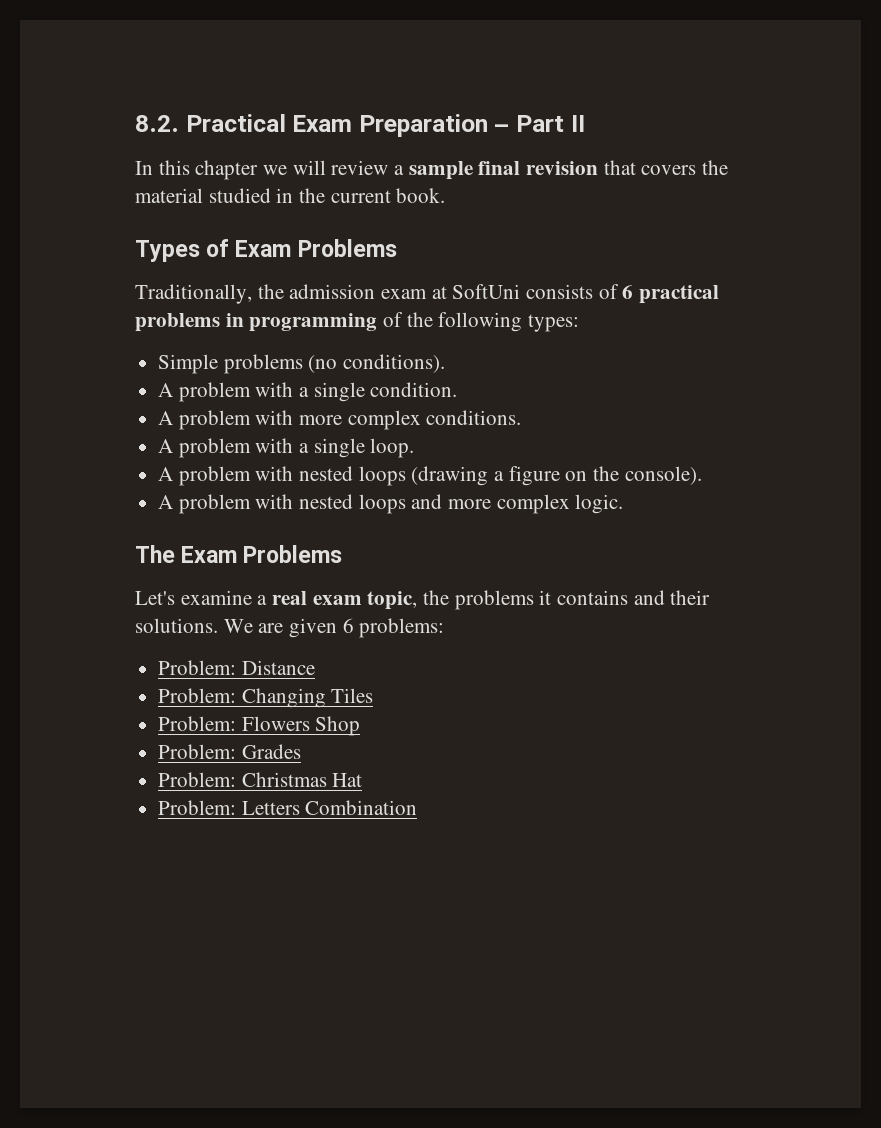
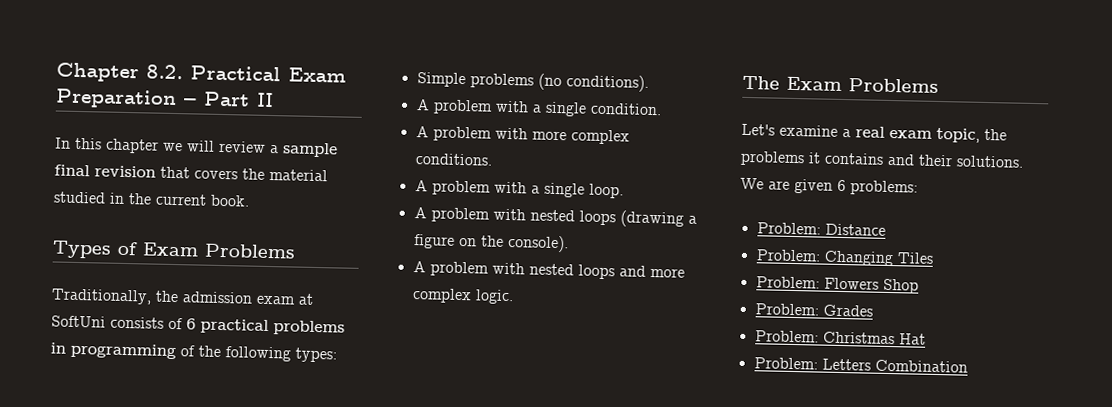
- 8.2. Practical Exam Preparation – Part II
+ Chapter 8.2. Practical Exam Preparation – Part II

